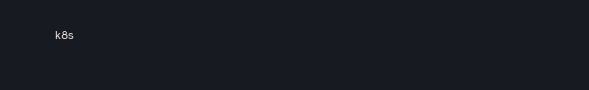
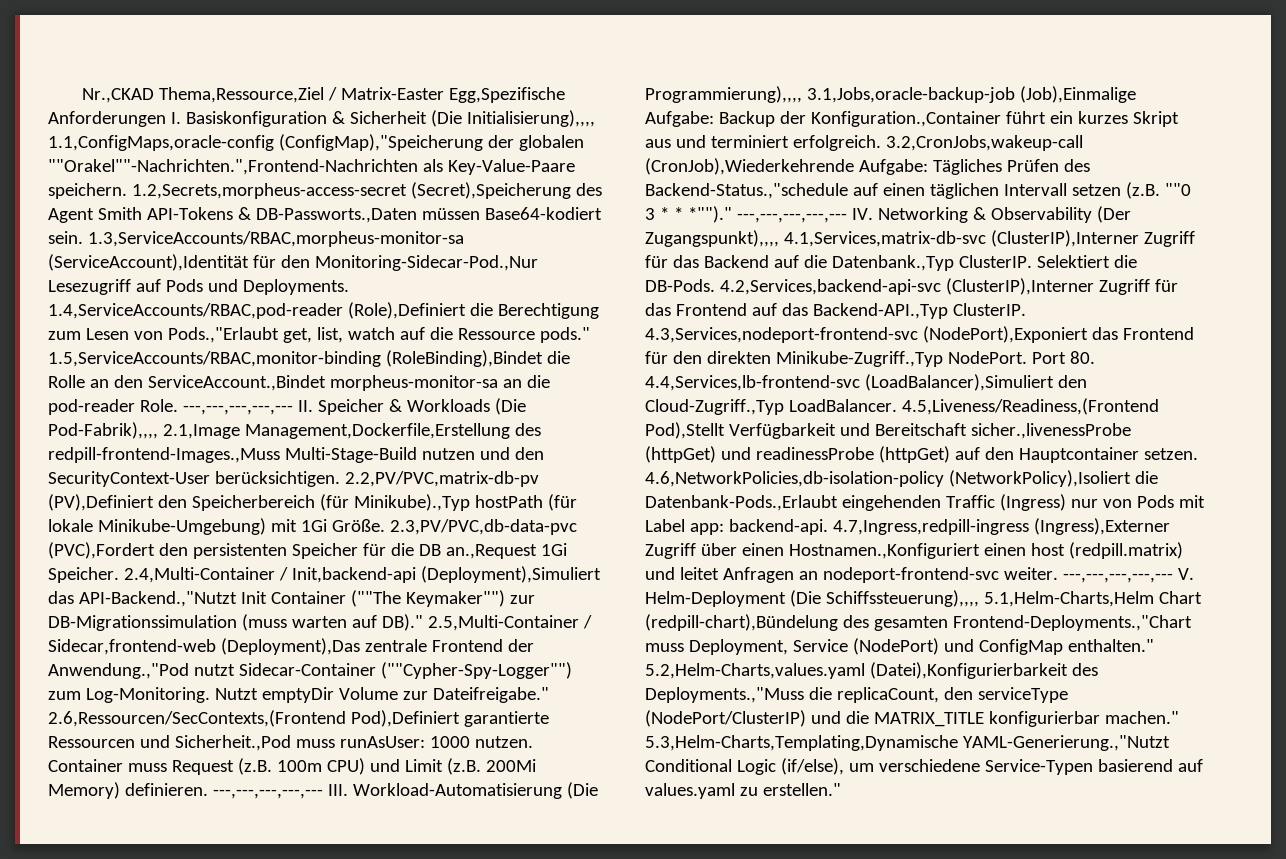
- k8s
+ Nr.,CKAD Thema,Ressource,Ziel / Matrix-Easter Egg,Spezifische Anforderungen I. Basiskonfiguration & Sicherheit (Die Initialisierung),,,, 1.1,ConfigMaps,oracle-config (ConfigMap),"Speicherung der globalen ""Orakel""-Nachrichten.",Frontend-Nachrichten als Key-Value-Paare speichern. 1.2,Secrets,morpheus-access-secret (Secret),Speicherung des Agent Smith API-Tokens & DB-Passworts.,Daten müssen Base64-kodiert sein. 1.3,ServiceAccounts/RBAC,morpheus-monitor-sa (ServiceAccount),Identität für den Monitoring-Sidecar-Pod.,Nur Lesezugriff auf Pods und Deployments. 1.4,ServiceAccounts/RBAC,pod-reader (Role),Definiert die Berechtigung zum Lesen von Pods.,"Erlaubt get, list, watch auf die Ressource pods." 1.5,ServiceAccounts/RBAC,monitor-binding (RoleBinding),Bindet die Rolle an den ServiceAccount.,Bindet morpheus-monitor-sa an die pod-reader Role. ---,---,---,---,--- II. Speicher & Workloads (Die Pod-Fabrik),,,, 2.1,Image Management,Dockerfile,Erstellung des redpill-frontend-Images.,Muss Multi-Stage-Build nutzen und den SecurityContext-User berücksichtigen. 2.2,PV/PVC,matrix-db-pv (PV),Definiert den Speicherbereich (für Minikube).,Typ hostPath (für lokale Minikube-Umgebung) mit 1Gi Größe. 2.3,PV/PVC,db-data-pvc (PVC),Fordert den persistenten Speicher für die DB an.,Request 1Gi Speicher. 2.4,Multi-Container / Init,backend-api (Deployment),Simuliert das API-Backend.,"Nutzt Init Container (""The Keymaker"") zur DB-Migrationssimulation (muss warten auf DB)." 2.5,Multi-Container / Sidecar,frontend-web (Deployment),Das zentrale Frontend der Anwendung.,"Pod nutzt Sidecar-Container (""Cypher-Spy-Logger"") zum Log-Monitoring. Nutzt emptyDir Volume zur Dateifreigabe." 2.6,Ressourcen/SecContexts,(Frontend Pod),Definiert garantierte Ressourcen und Sicherheit.,Pod muss runAsUser: 1000 nutzen. Container muss Request (z.B. 100m CPU) und Limit (z.B. 200Mi Memory) definieren. ---,---,---,---,--- III. Workload-Automatisierung (Die Programmierung),,,, 3.1,Jobs,oracle-backup-job (Job),Einmalige Aufgabe: Backup der Konfiguration.,Container führt ein kurzes Skript aus und terminiert erfolgreich. 3.2,CronJobs,wakeup-call (CronJob),Wiederkehrende Aufgabe: Tägliches Prüfen des Backend-Status.,"schedule auf einen täglichen Intervall setzen (z.B. ""0 3 * * *"")." ---,---,---,---,--- IV. Networking & Observability (Der Zugangspunkt),,,, 4.1,Services,matrix-db-svc (ClusterIP),Interner Zugriff für das Backend auf die Datenbank.,Typ ClusterIP. Selektiert die DB-Pods. 4.2,Services,backend-api-svc (ClusterIP),Interner Zugriff für das Frontend auf das Backend-API.,Typ ClusterIP. 4.3,Services,nodeport-frontend-svc (NodePort),Exponiert das Frontend für den direkten Minikube-Zugriff.,Typ NodePort. Port 80. 4.4,Services,lb-frontend-svc (LoadBalancer),Simuliert den Cloud-Zugriff.,Typ LoadBalancer. 4.5,Liveness/Readiness,(Frontend Pod),Stellt Verfügbarkeit und Bereitschaft sicher.,livenessProbe (httpGet) und readinessProbe (httpGet) auf den Hauptcontainer setzen. 4.6,NetworkPolicies,db-isolation-policy (NetworkPolicy),Isoliert die Datenbank-Pods.,Erlaubt eingehenden Traffic (Ingress) nur von Pods mit Label app: backend-api. 4.7,Ingress,redpill-ingress (Ingress),Externer Zugriff über einen Hostnamen.,Konfiguriert einen host (redpill.matrix) und leitet Anfragen an nodeport-frontend-svc weiter. ---,---,---,---,--- V. Helm-Deployment (Die Schiffssteuerung),,,, 5.1,Helm-Charts,Helm Chart (redpill-chart),Bündelung des gesamten Frontend-Deployments.,"Chart muss Deployment, Service (NodePort) und ConfigMap enthalten." 5.2,Helm-Charts,values.yaml (Datei),Konfigurierbarkeit des Deployments.,"Muss die replicaCount, den serviceType (NodePort/ClusterIP) und die MATRIX_TITLE konfigurierbar machen." 5.3,Helm-Charts,Templating,Dynamische YAML-Generierung.,"Nutzt Conditional Logic (if/else), um verschiedene Service-Typen basierend auf values.yaml zu erstellen."

